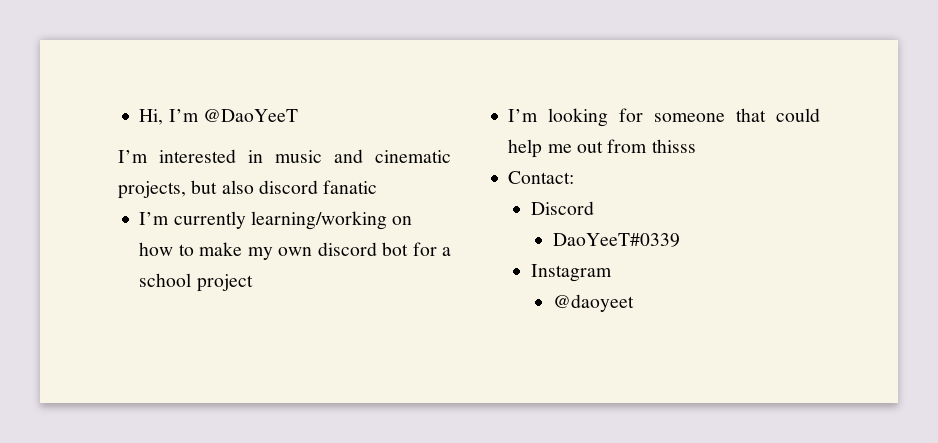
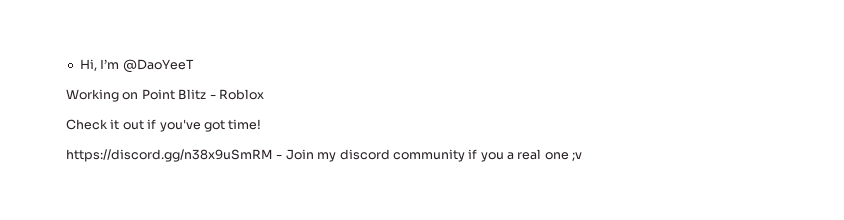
- I’m interested in music and cinematic projects, but also discord fanatic
- I’m currently learning/working on how to make my own discord bot for a school project
- I’m looking for someone that could help me out from thisss
- Contact:
- Discord
- DaoYeeT#0339
- Instagram
- @daoyeet
+ Working on Point Blitz - Roblox
+ Check it out if you've got time!
+ https://discord.gg/n38x9uSmRM - Join my discord community if you a real one ;v

